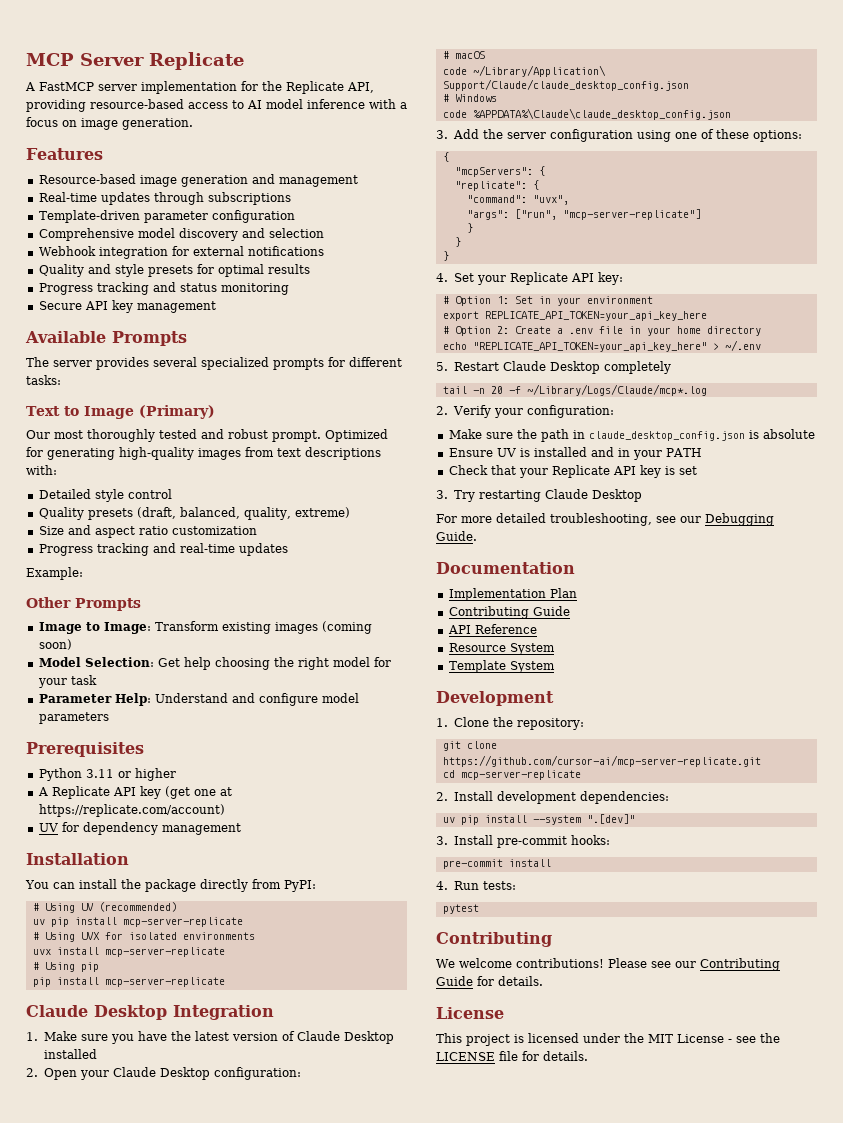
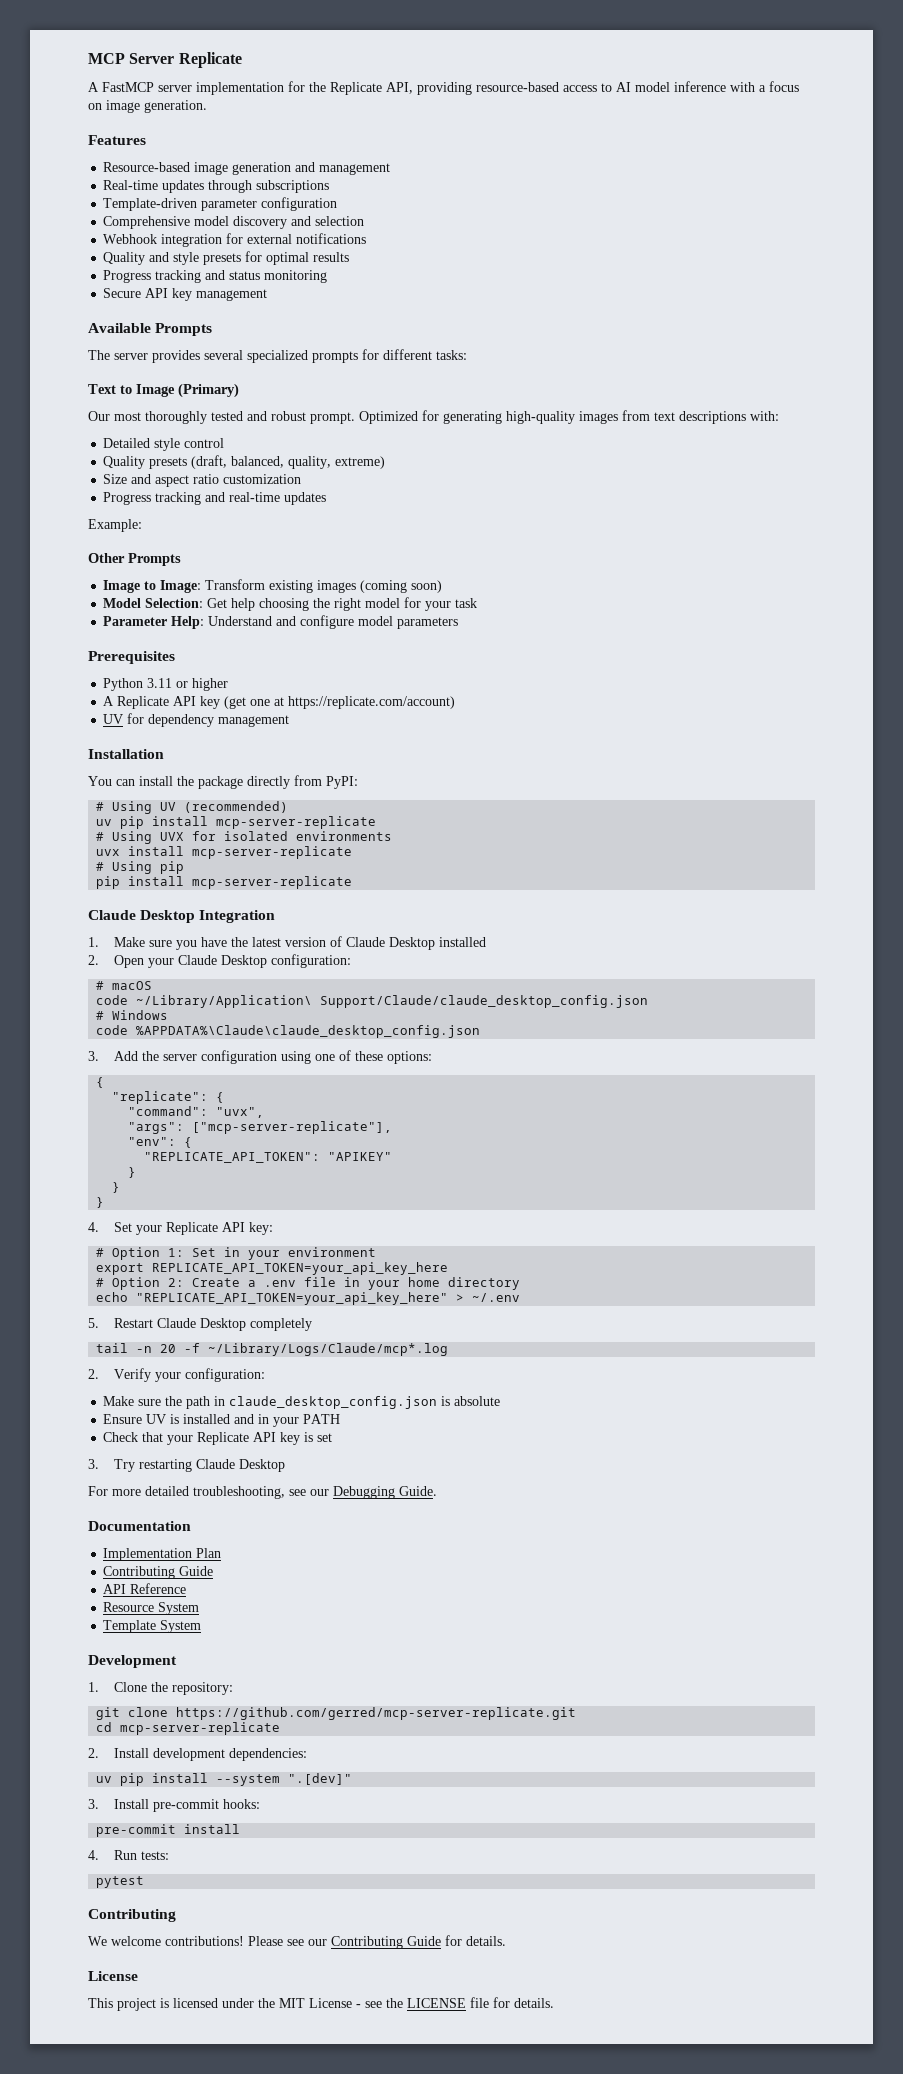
- "mcpServers": {
- "args": ["run", "mcp-server-replicate"]
+ "args": ["mcp-server-replicate"],
+ "env": {
+ "REPLICATE_API_TOKEN": "APIKEY"
- git clone https://github.com/cursor-ai/mcp-server-replicate.git
+ git clone https://github.com/gerred/mcp-server-replicate.git

